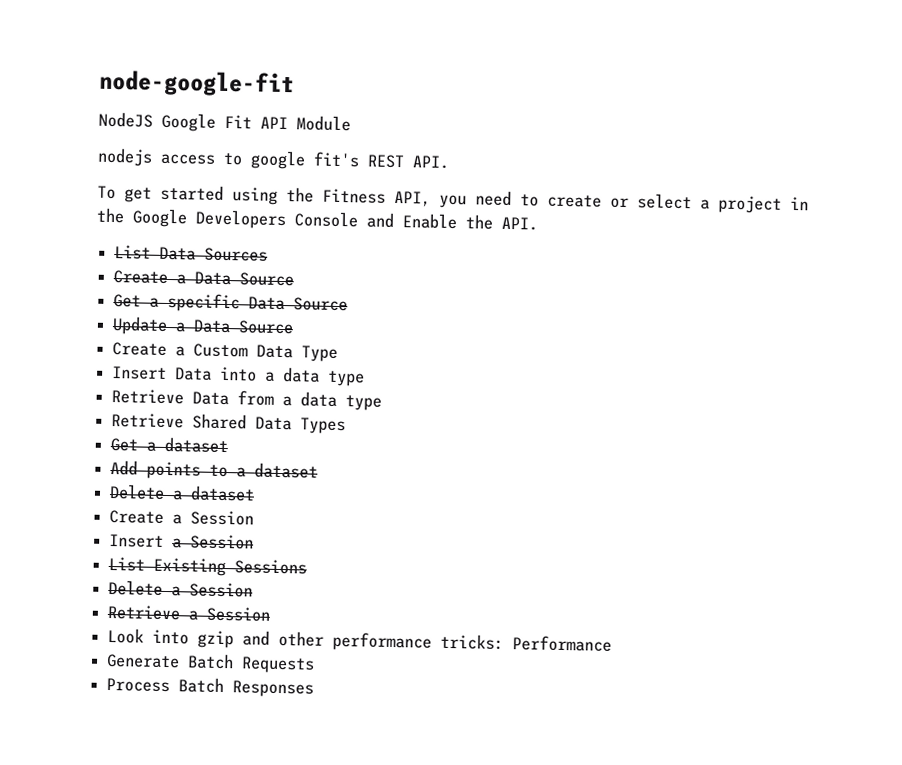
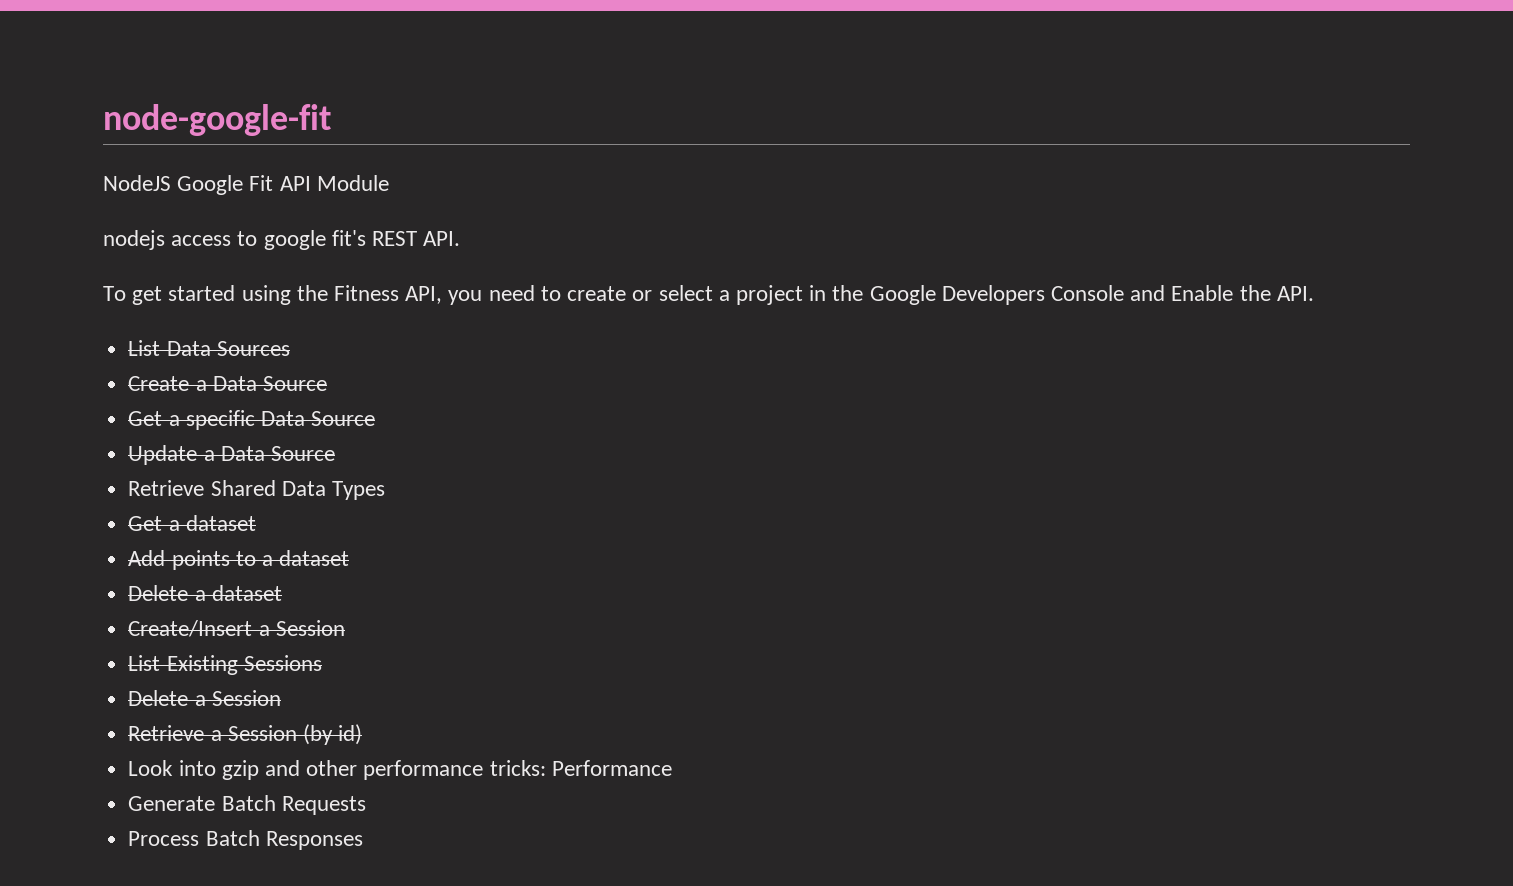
- Create a Custom Data Type
- Insert Data into a data type
- Retrieve Data from a data type
- Create a Session
- Insert a Session
+ Create/Insert a Session
- Retrieve a Session
+ Retrieve a Session (by id)

